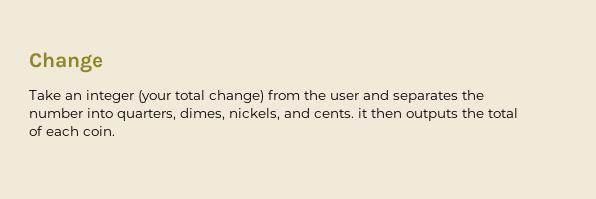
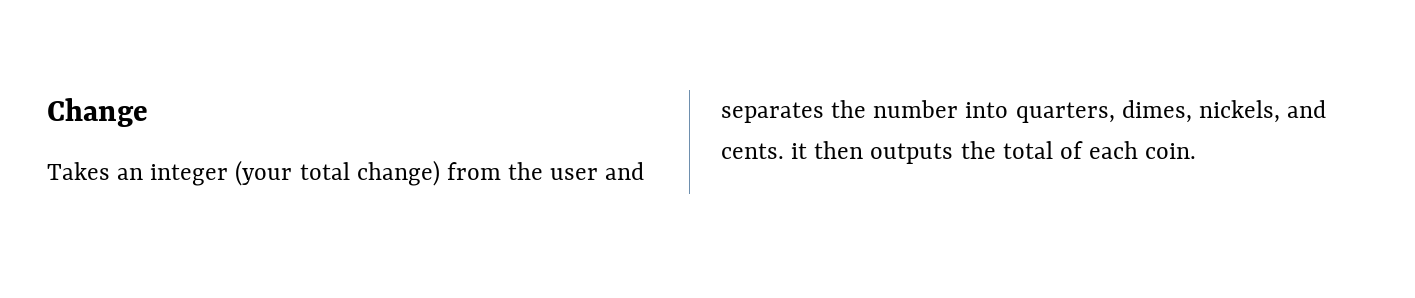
- Take an integer (your total change) from the user and separates the number into quarters, dimes, nickels, and cents. it then outputs the total of each coin.
+ Takes an integer (your total change) from the user and separates the number into quarters, dimes, nickels, and cents. it then outputs the total of each coin.

